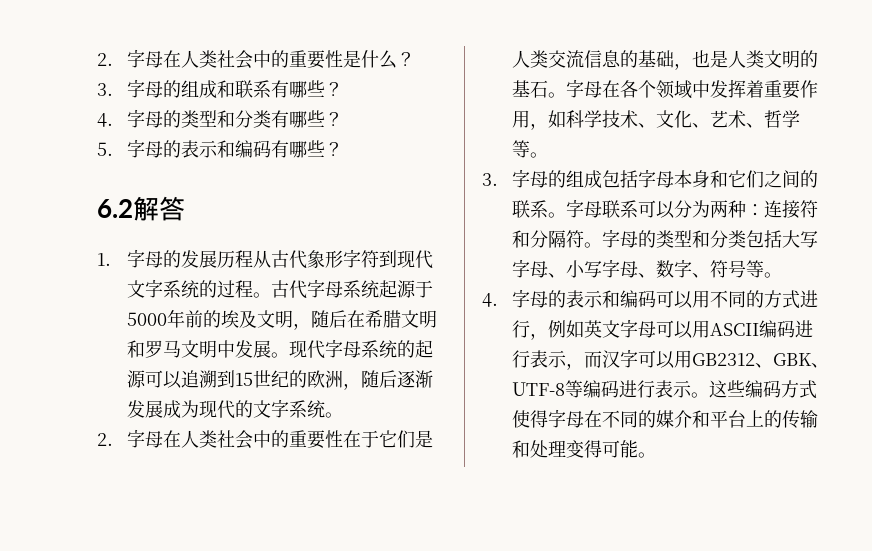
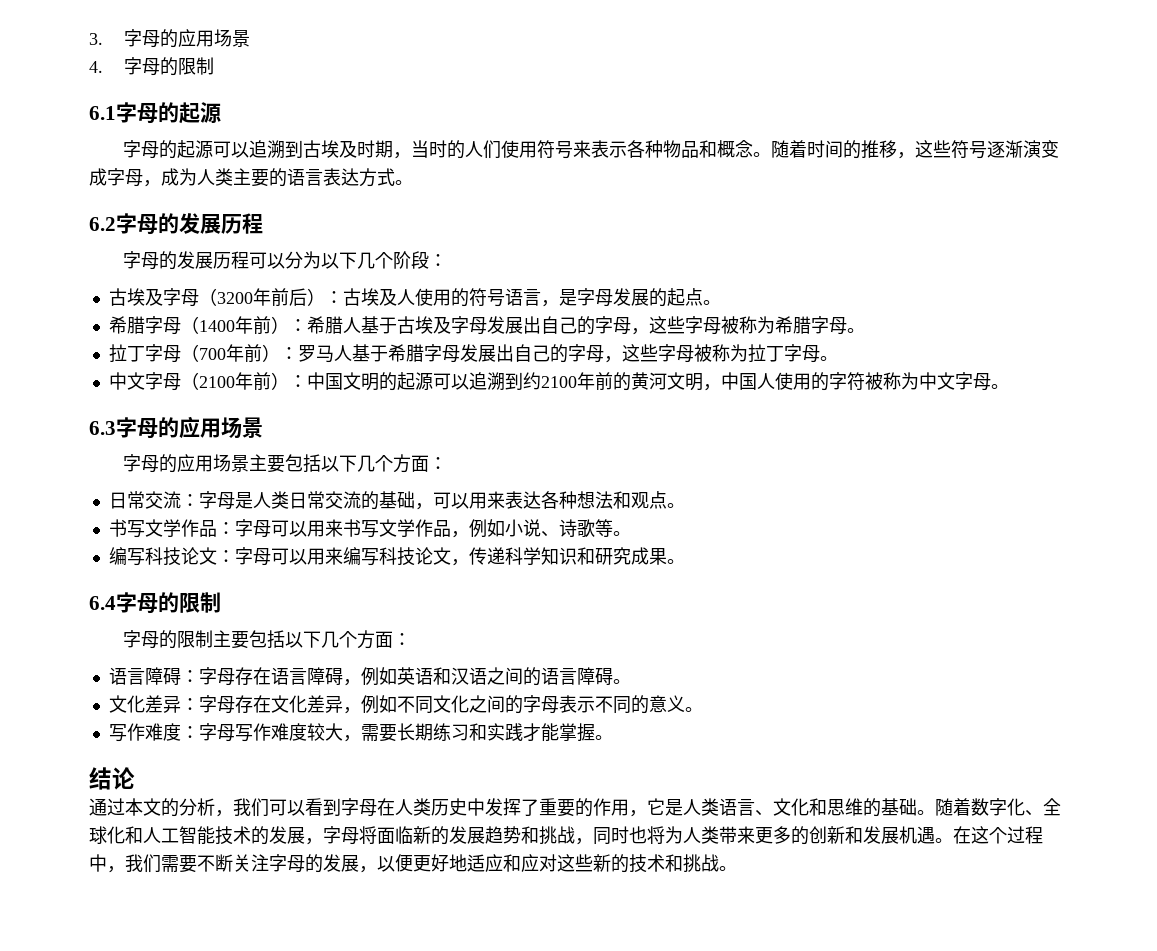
- 2.字母在人类社会中的重要性是什么？
- 3.字母的组成和联系有哪些？
- 4.字母的类型和分类有哪些？
- 5.字母的表示和编码有哪些？
- 6.2解答
- 1.字母的发展历程从古代象形字符到现代文字系统的过程。古代字母系统起源于5000年前的埃及文明，随后在希腊文明和罗马文明中发展。现代字母系统的起源可以追溯到15世纪的欧洲，随后逐渐发展成为现代的文字系统。
- 2.字母在人类社会中的重要性在于它们是人类交流信息的基础，也是人类文明的基石。字母在各个领域中发挥着重要作用，如科学技术、文化、艺术、哲学等。
- 3.字母的组成包括字母本身和它们之间的联系。字母联系可以分为两种：连接符和分隔符。字母的类型和分类包括大写字母、小写字母、数字、符号等。
- 4.字母的表示和编码可以用不同的方式进行，例如英文字母可以用ASCII编码进行表示，而汉字可以用GB2312、GBK、UTF-8等编码进行表示。这些编码方式使得字母在不同的媒介和平台上的传输和处理变得可能。
+ 3.字母的应用场景
+ 4.字母的限制
+ 6.1字母的起源
+ 字母的起源可以追溯到古埃及时期，当时的人们使用符号来表示各种物品和概念。随着时间的推移，这些符号逐渐演变成字母，成为人类主要的语言表达方式。
+ 6.2字母的发展历程
+ 字母的发展历程可以分为以下几个阶段：
+ 古埃及字母（3200年前后）：古埃及人使用的符号语言，是字母发展的起点。
+ 希腊字母（1400年前）：希腊人基于古埃及字母发展出自己的字母，这些字母被称为希腊字母。
+ 拉丁字母（700年前）：罗马人基于希腊字母发展出自己的字母，这些字母被称为拉丁字母。
+ 中文字母（2100年前）：中国文明的起源可以追溯到约2100年前的黄河文明，中国人使用的字符被称为中文字母。
+ 6.3字母的应用场景
+ 字母的应用场景主要包括以下几个方面：
+ 日常交流：字母是人类日常交流的基础，可以用来表达各种想法和观点。
+ 书写文学作品：字母可以用来书写文学作品，例如小说、诗歌等。
+ 编写科技论文：字母可以用来编写科技论文，传递科学知识和研究成果。
+ 6.4字母的限制
+ 字母的限制主要包括以下几个方面：
+ 语言障碍：字母存在语言障碍，例如英语和汉语之间的语言障碍。
+ 文化差异：字母存在文化差异，例如不同文化之间的字母表示不同的意义。
+ 写作难度：字母写作难度较大，需要长期练习和实践才能掌握。
+ 结论
+ 通过本文的分析，我们可以看到字母在人类历史中发挥了重要的作用，它是人类语言、文化和思维的基础。随着数字化、全球化和人工智能技术的发展，字母将面临新的发展趋势和挑战，同时也将为人类带来更多的创新和发展机遇。在这个过程中，我们需要不断关注字母的发展，以便更好地适应和应对这些新的技术和挑战。

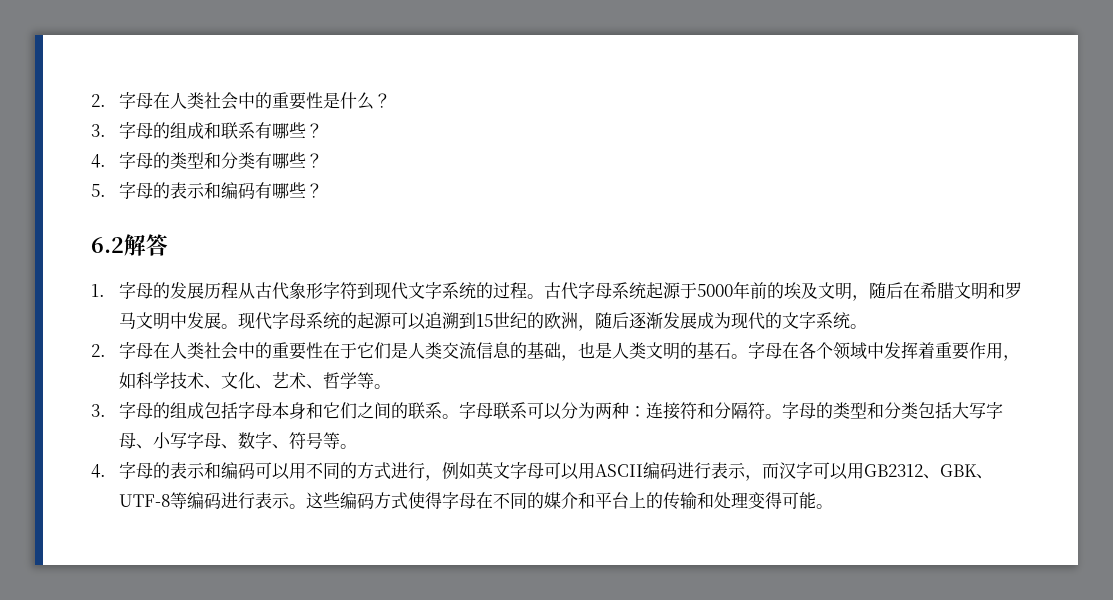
- 3.字母的应用场景
- 4.字母的限制
- 6.1字母的起源
- 字母的起源可以追溯到古埃及时期，当时的人们使用符号来表示各种物品和概念。随着时间的推移，这些符号逐渐演变成字母，成为人类主要的语言表达方式。
- 6.2字母的发展历程
- 字母的发展历程可以分为以下几个阶段：
- 古埃及字母（3200年前后）：古埃及人使用的符号语言，是字母发展的起点。
- 希腊字母（1400年前）：希腊人基于古埃及字母发展出自己的字母，这些字母被称为希腊字母。
- 拉丁字母（700年前）：罗马人基于希腊字母发展出自己的字母，这些字母被称为拉丁字母。
- 中文字母（2100年前）：中国文明的起源可以追溯到约2100年前的黄河文明，中国人使用的字符被称为中文字母。
- 6.3字母的应用场景
- 字母的应用场景主要包括以下几个方面：
- 日常交流：字母是人类日常交流的基础，可以用来表达各种想法和观点。
- 书写文学作品：字母可以用来书写文学作品，例如小说、诗歌等。
- 编写科技论文：字母可以用来编写科技论文，传递科学知识和研究成果。
- 6.4字母的限制
- 字母的限制主要包括以下几个方面：
- 语言障碍：字母存在语言障碍，例如英语和汉语之间的语言障碍。
- 文化差异：字母存在文化差异，例如不同文化之间的字母表示不同的意义。
- 写作难度：字母写作难度较大，需要长期练习和实践才能掌握。
- 结论
- 通过本文的分析，我们可以看到字母在人类历史中发挥了重要的作用，它是人类语言、文化和思维的基础。随着数字化、全球化和人工智能技术的发展，字母将面临新的发展趋势和挑战，同时也将为人类带来更多的创新和发展机遇。在这个过程中，我们需要不断关注字母的发展，以便更好地适应和应对这些新的技术和挑战。
+ 2.字母在人类社会中的重要性是什么？
+ 3.字母的组成和联系有哪些？
+ 4.字母的类型和分类有哪些？
+ 5.字母的表示和编码有哪些？
+ 6.2解答
+ 1.字母的发展历程从古代象形字符到现代文字系统的过程。古代字母系统起源于5000年前的埃及文明，随后在希腊文明和罗马文明中发展。现代字母系统的起源可以追溯到15世纪的欧洲，随后逐渐发展成为现代的文字系统。
+ 2.字母在人类社会中的重要性在于它们是人类交流信息的基础，也是人类文明的基石。字母在各个领域中发挥着重要作用，如科学技术、文化、艺术、哲学等。
+ 3.字母的组成包括字母本身和它们之间的联系。字母联系可以分为两种：连接符和分隔符。字母的类型和分类包括大写字母、小写字母、数字、符号等。
+ 4.字母的表示和编码可以用不同的方式进行，例如英文字母可以用ASCII编码进行表示，而汉字可以用GB2312、GBK、UTF-8等编码进行表示。这些编码方式使得字母在不同的媒介和平台上的传输和处理变得可能。

